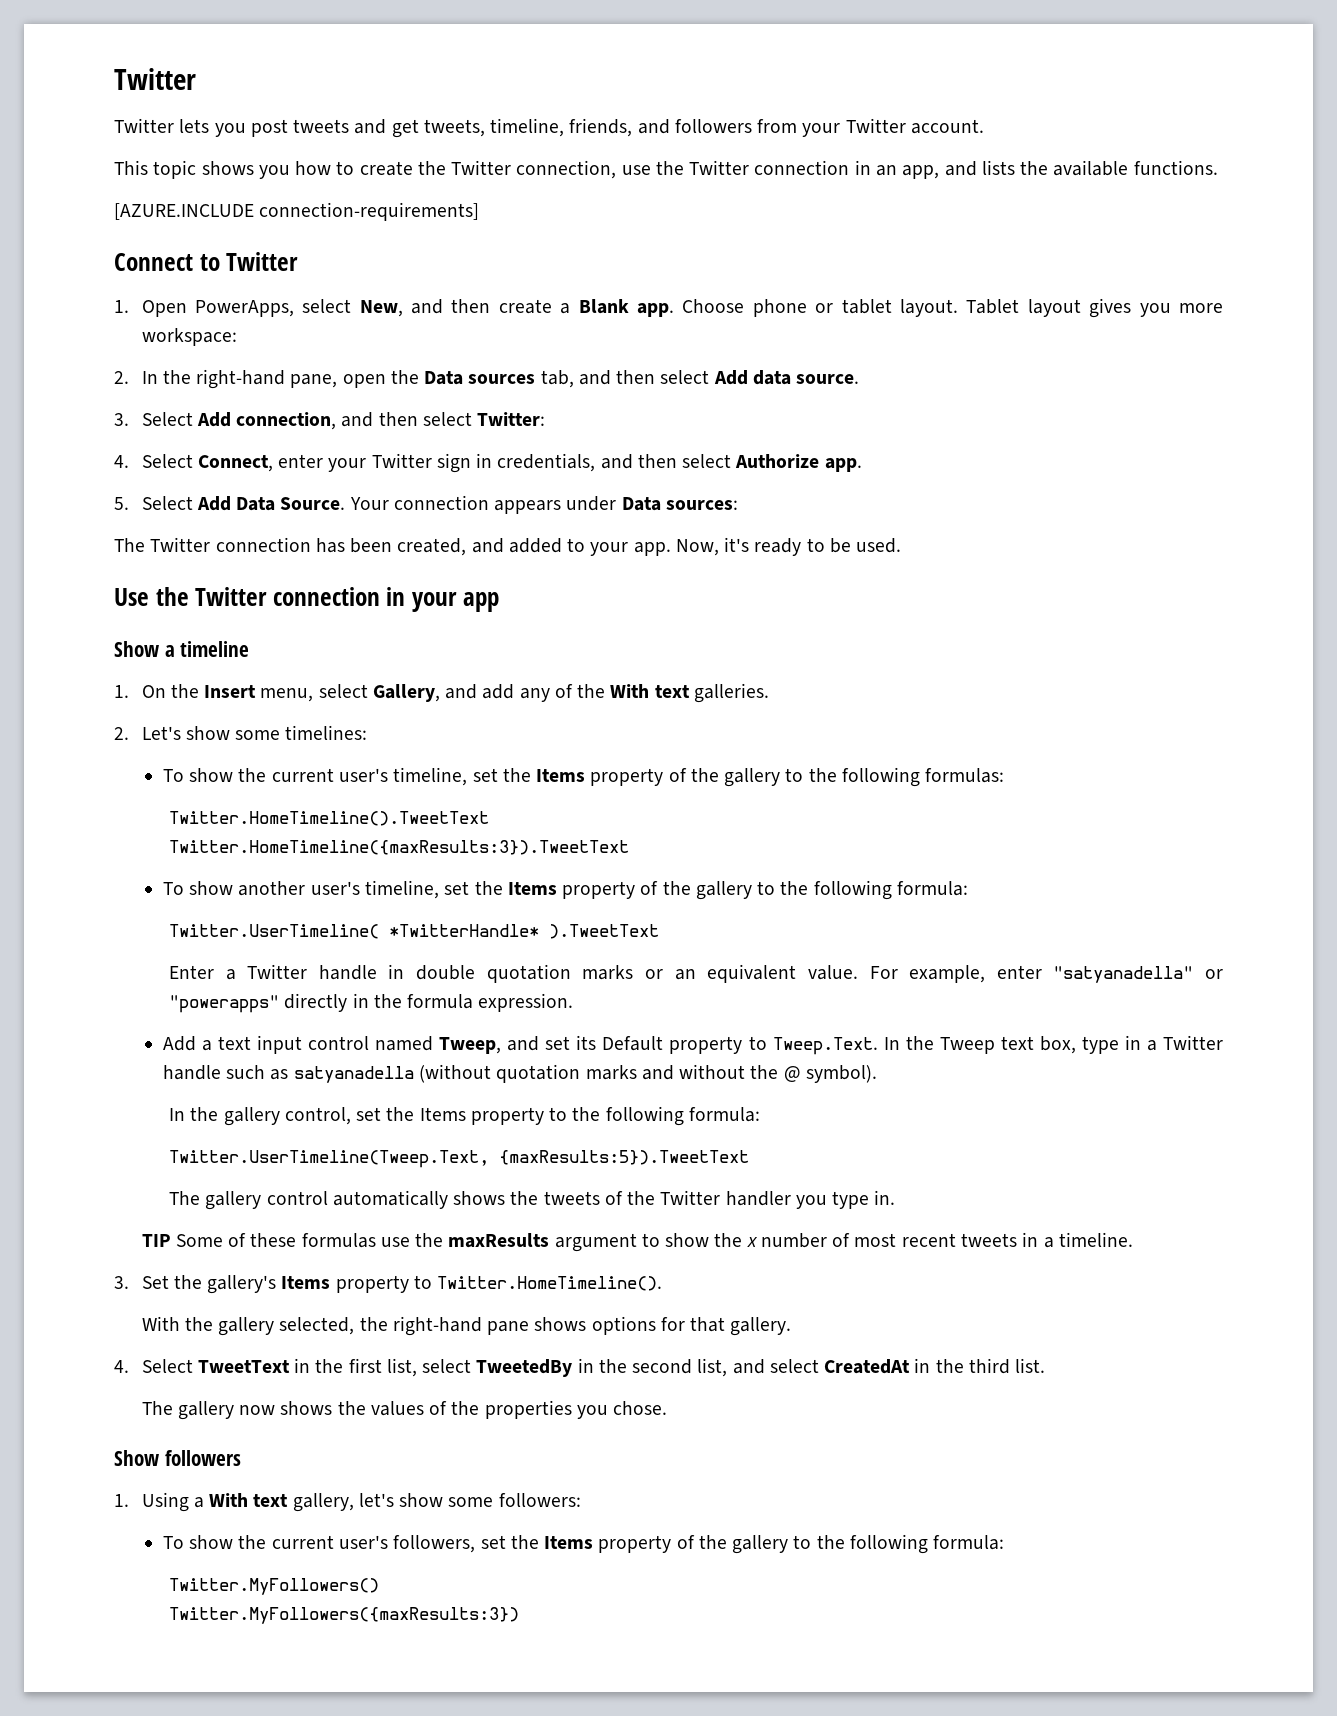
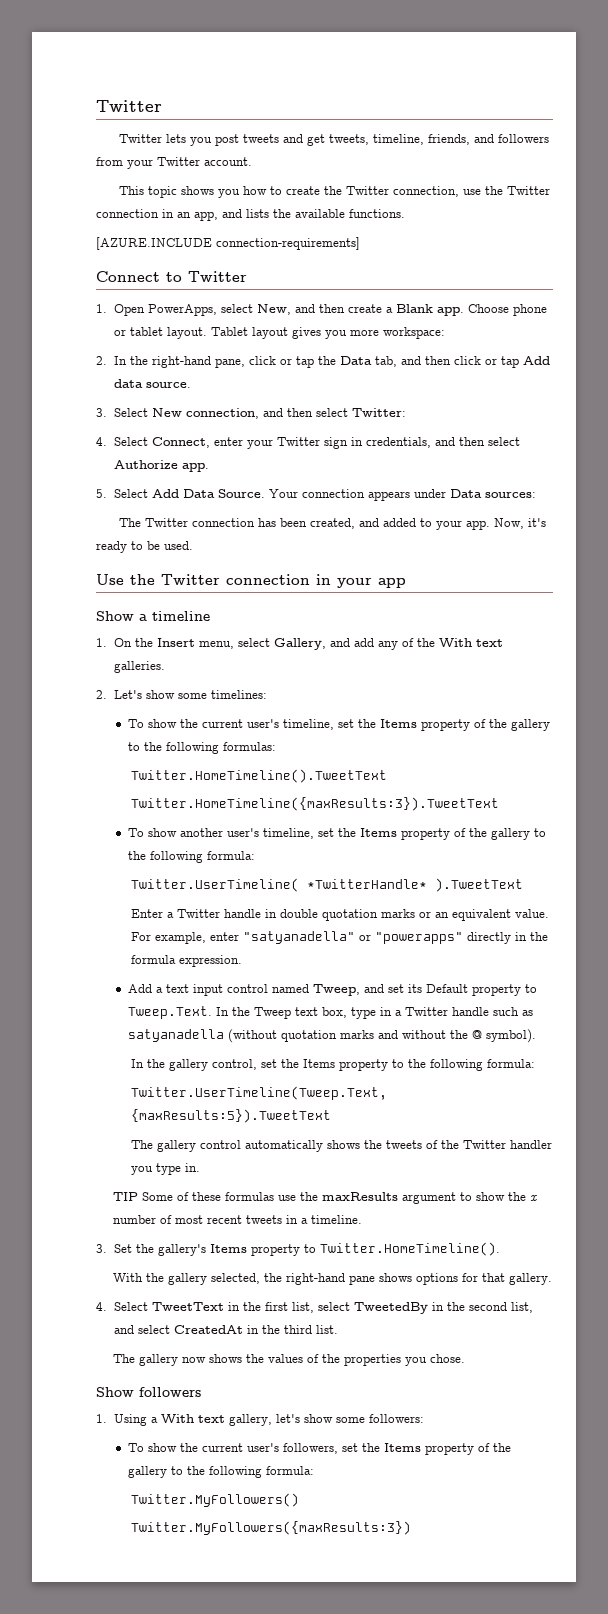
- 2. In the right-hand pane, open the Data sources tab, and then select Add data source.
+ 2. In the right-hand pane, click or tap the Data tab, and then click or tap Add data source.
- 3. Select Add connection, and then select Twitter:
+ 3. Select New connection, and then select Twitter:

